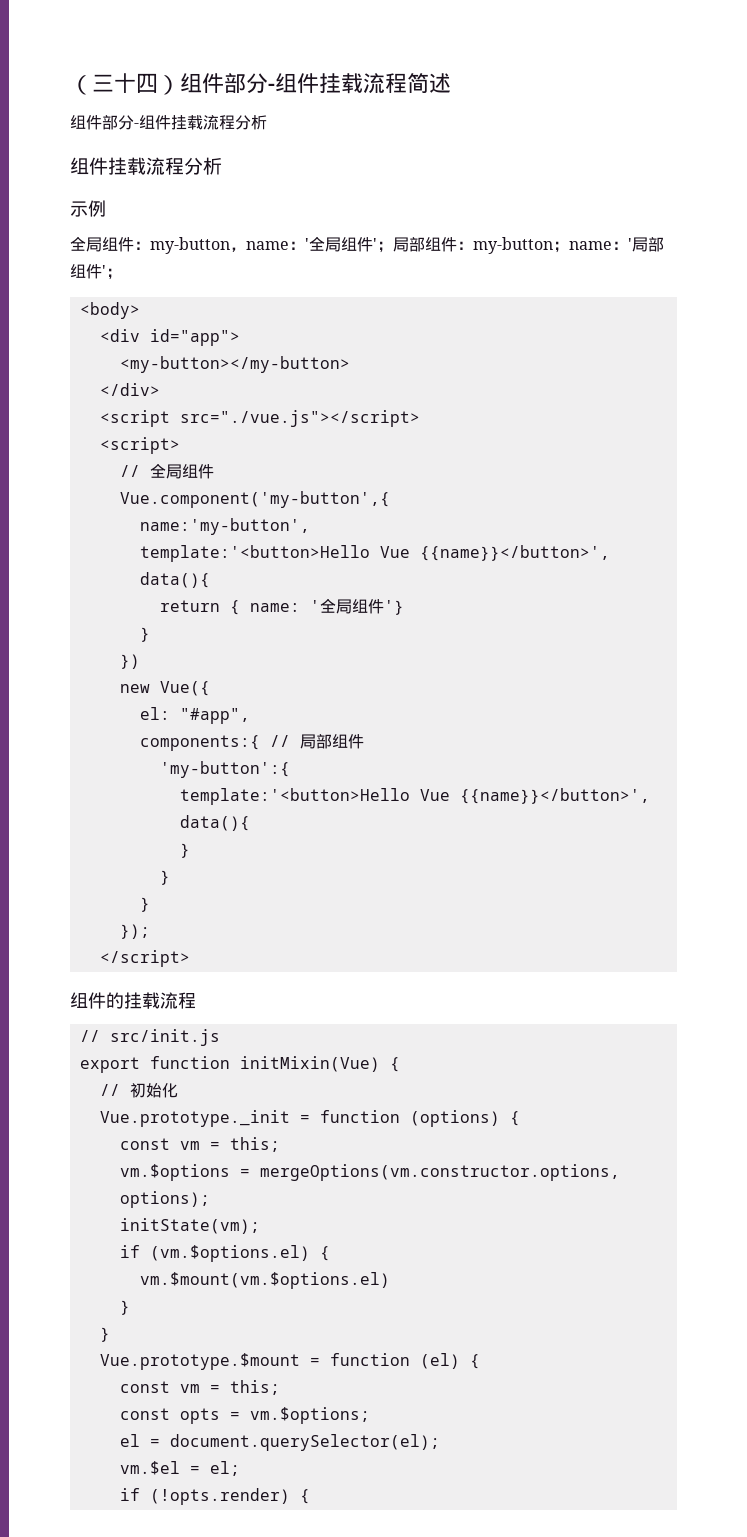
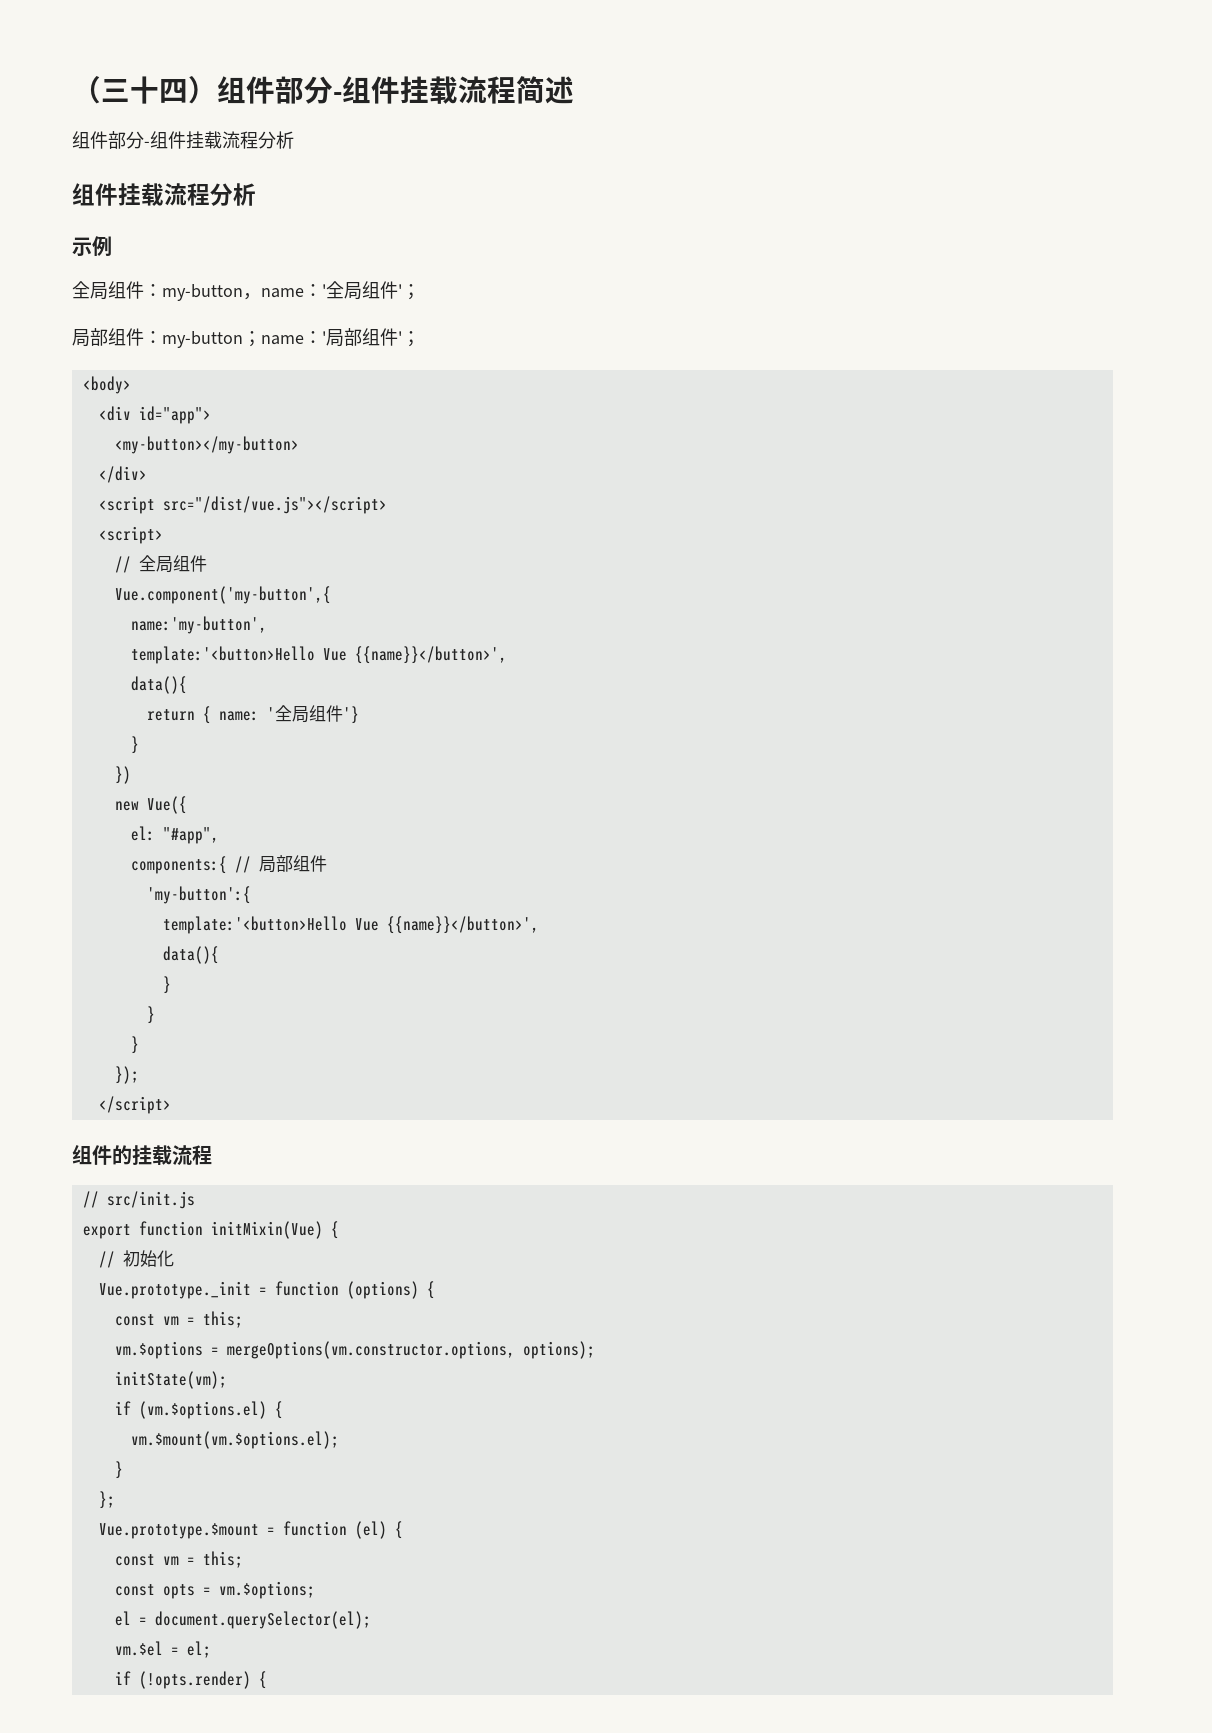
- 全局组件：my-button，name：'全局组件'；局部组件：my-button；name：'局部组件'；
+ 全局组件：my-button，name：'全局组件'；
+ 局部组件：my-button；name：'局部组件'；
- <script src="./vue.js"></script>
+ <script src="/dist/vue.js"></script>
- vm.$mount(vm.$options.el)
+ vm.$mount(vm.$options.el);
  }
- }
+ };

